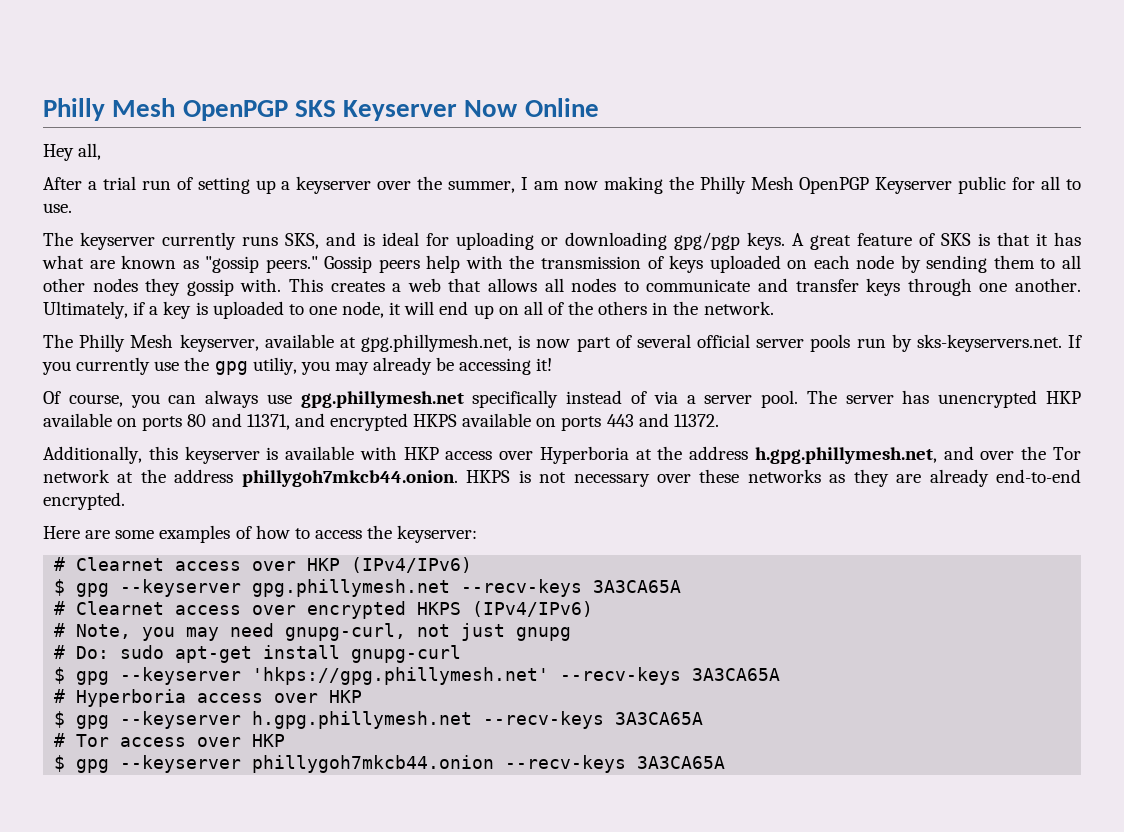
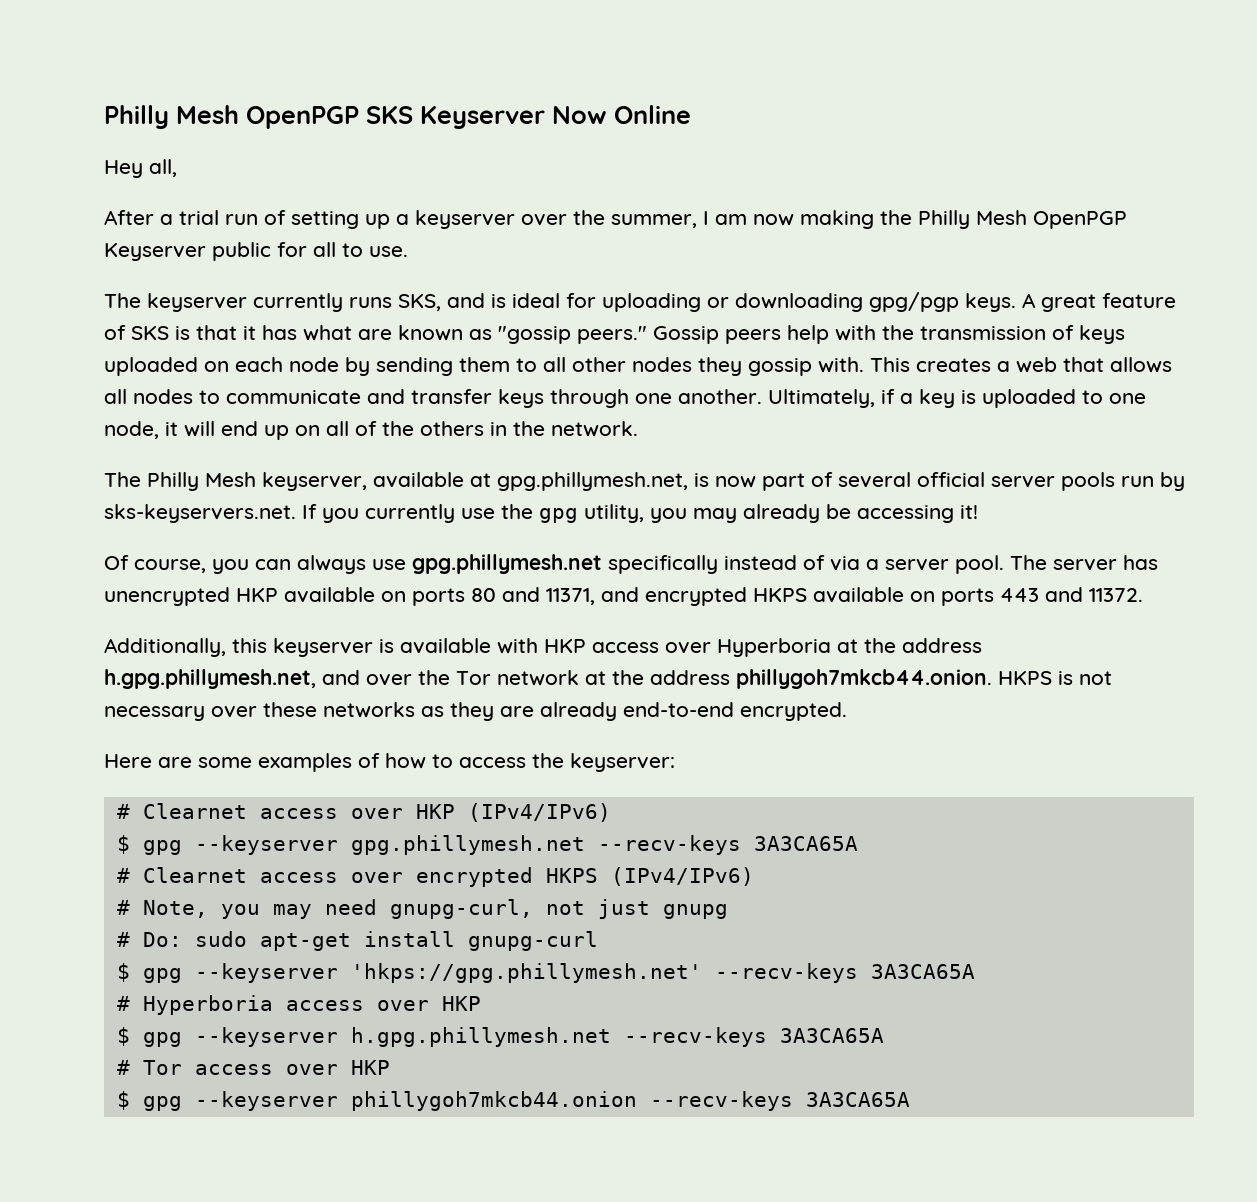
- The Philly Mesh keyserver, available at gpg.phillymesh.net, is now part of several official server pools run by sks-keyservers.net. If you currently use the gpg utiliy, you may already be accessing it!
+ The Philly Mesh keyserver, available at gpg.phillymesh.net, is now part of several official server pools run by sks-keyservers.net. If you currently use the gpg utility, you may already be accessing it!

